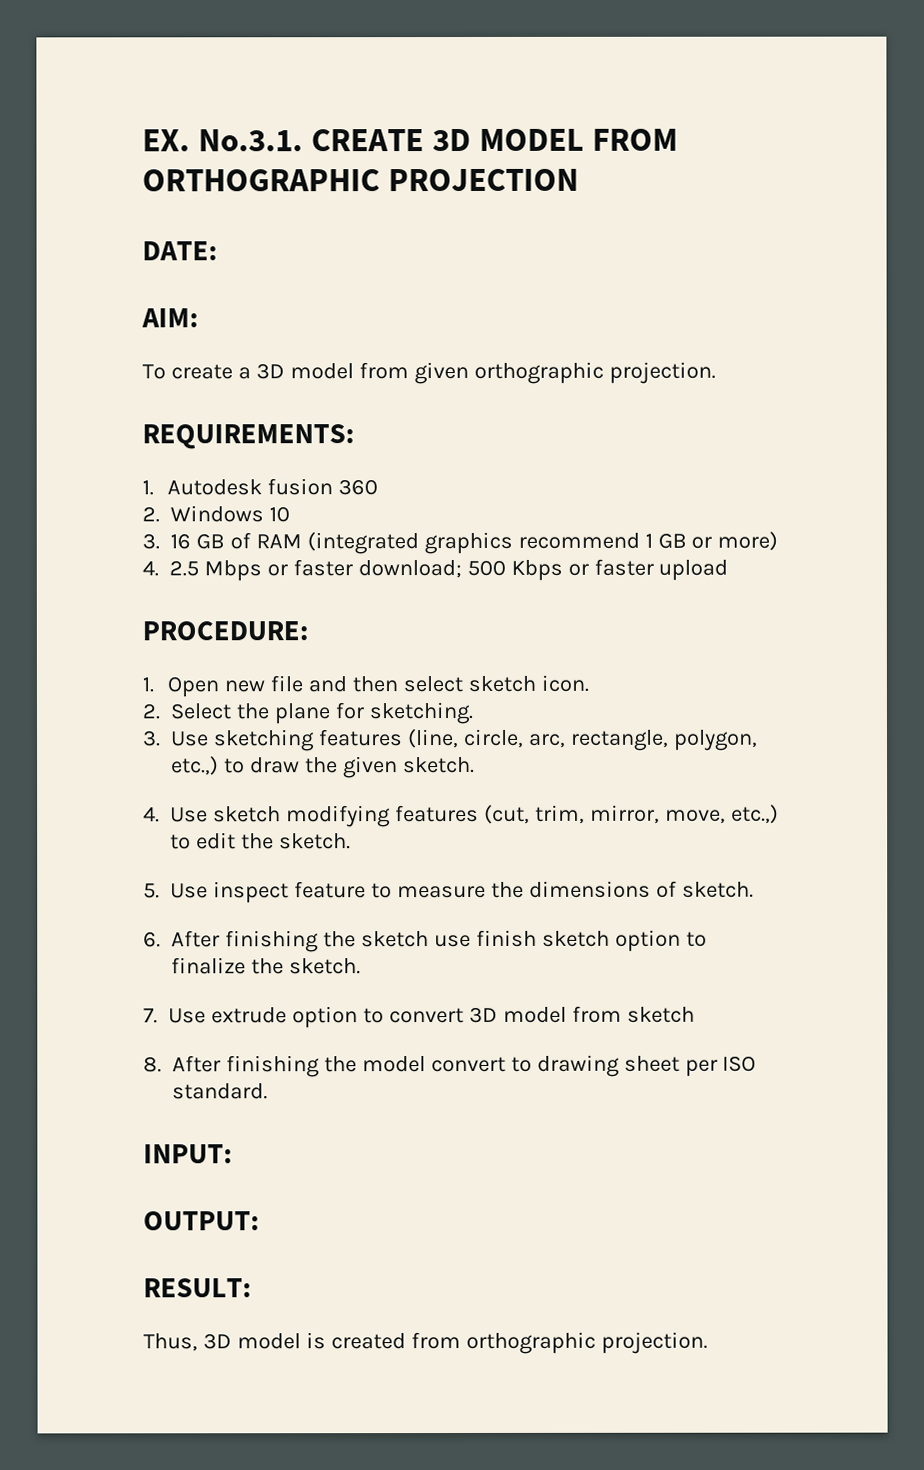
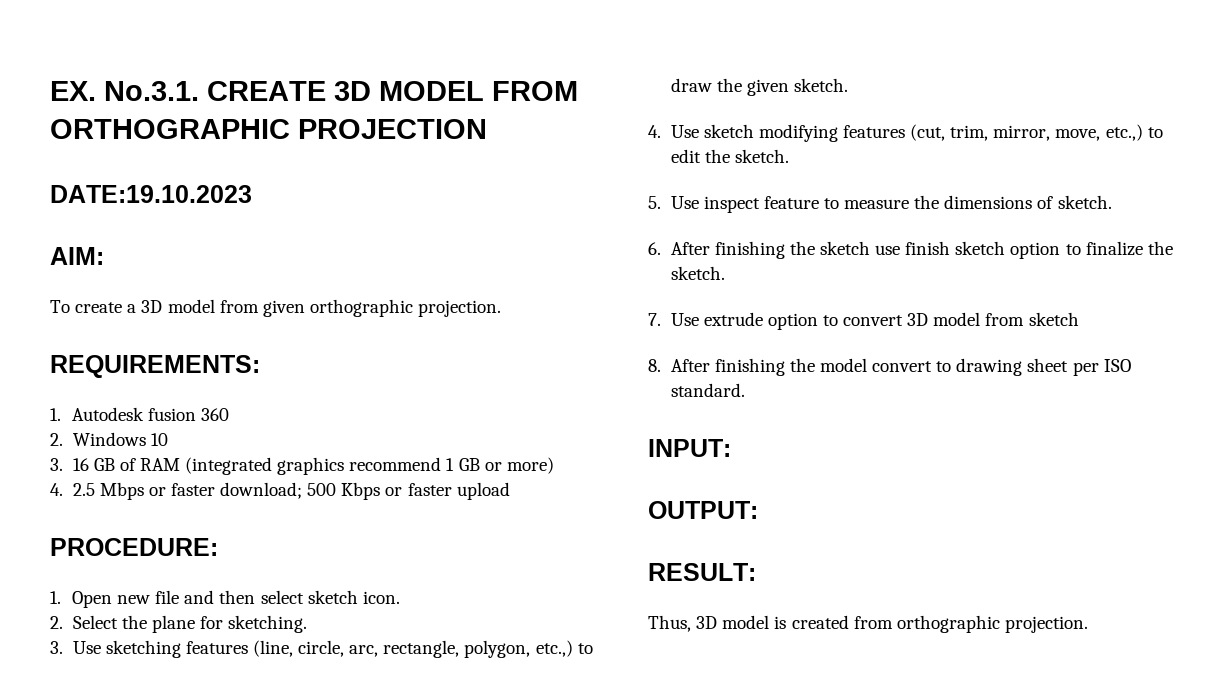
- DATE:
+ DATE:19.10.2023

